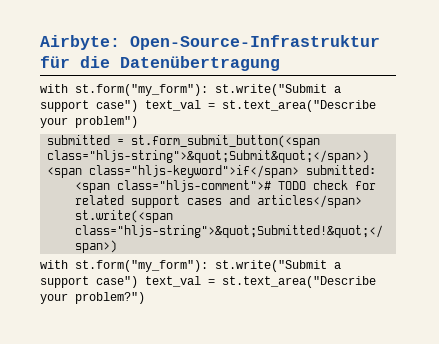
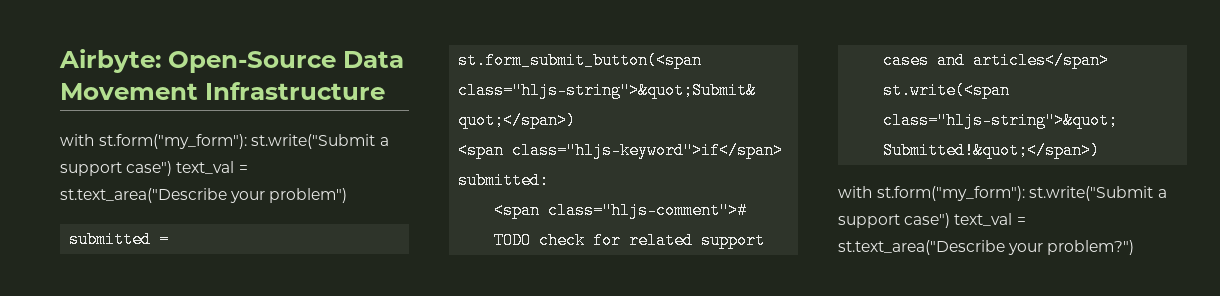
- Airbyte: Open-Source-Infrastruktur für die Datenübertragung
+ Airbyte: Open-Source Data Movement Infrastructure

